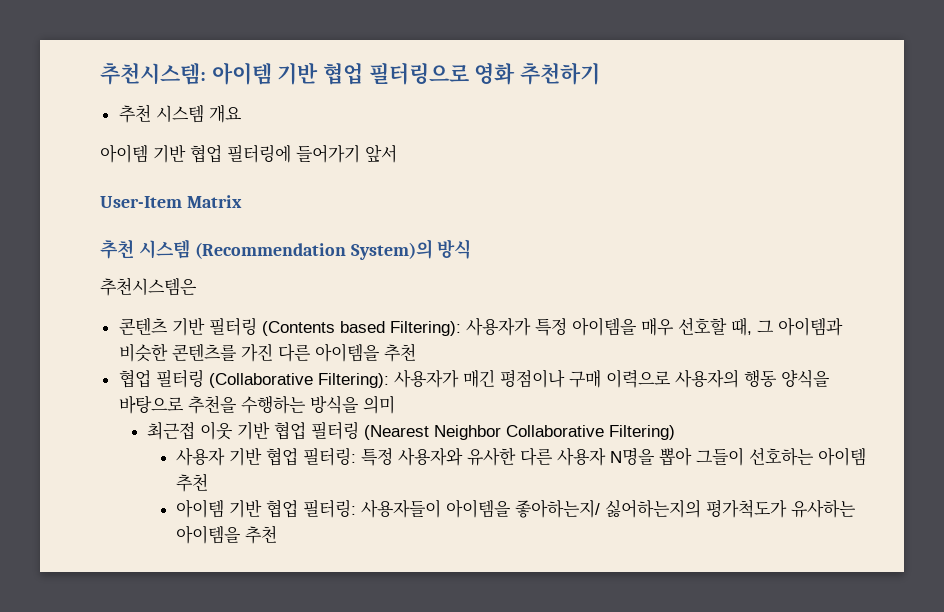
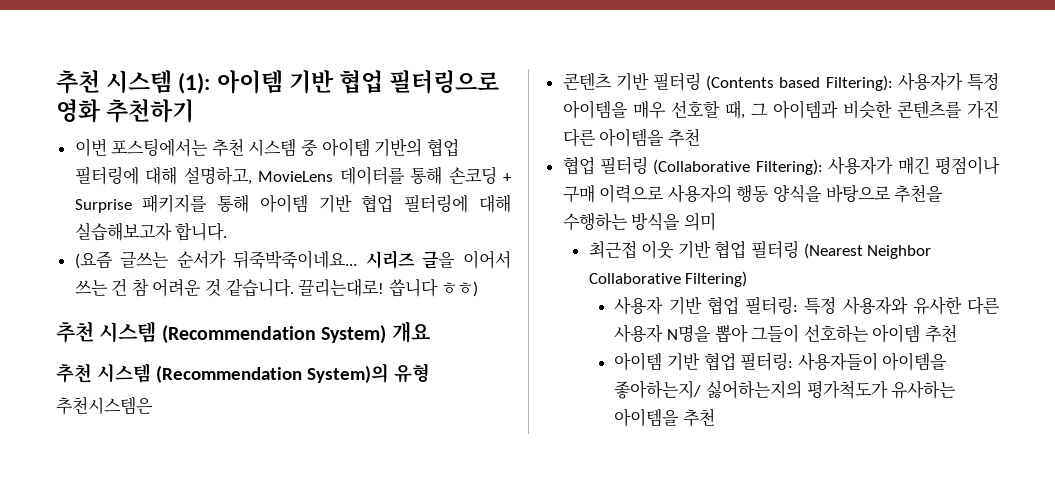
- 추천시스템: 아이템 기반 협업 필터링으로 영화 추천하기
+ 추천 시스템 (1): 아이템 기반 협업 필터링으로 영화 추천하기
- 추천 시스템 개요
- 아이템 기반 협업 필터링에 들어가기 앞서
- User-Item Matrix
+ 이번 포스팅에서는 추천 시스템 중 아이템 기반의 협업 필터링에 대해 설명하고, MovieLens 데이터를 통해 손코딩 + Surprise 패키지를 통해 아이템 기반 협업 필터링에 대해 실습해보고자 합니다.
+ (요즘 글쓰는 순서가 뒤죽박죽이네요... 시리즈 글을 이어서 쓰는 건 참 어려운 것 같습니다. 끌리는대로! 씁니다 ㅎㅎ)
+ 추천 시스템 (Recommendation System) 개요
- 추천 시스템 (Recommendation System)의 방식
+ 추천 시스템 (Recommendation System)의 유형

